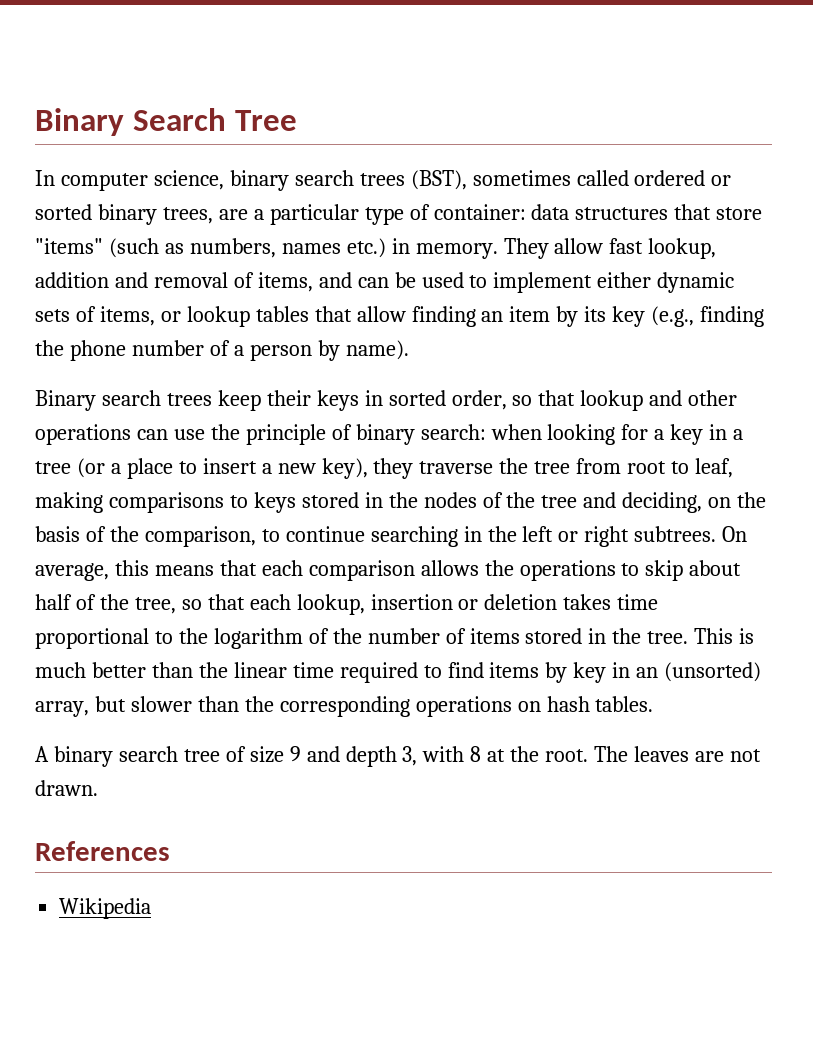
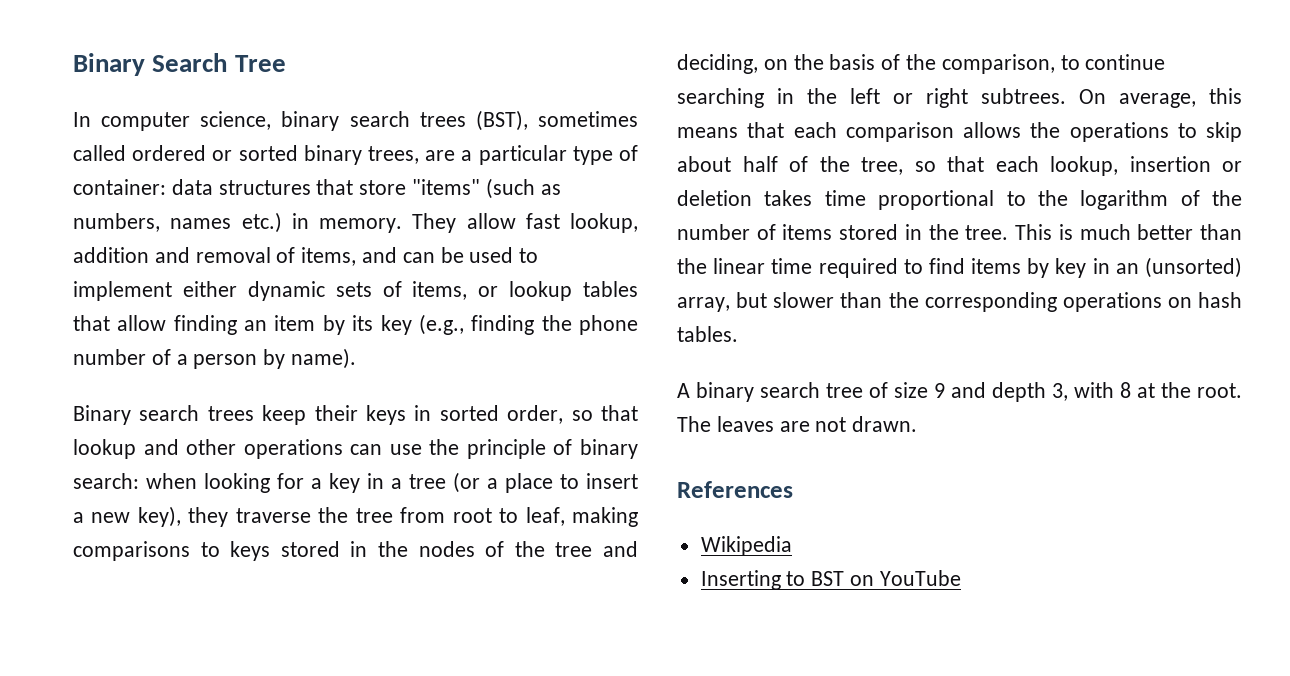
+ Inserting to BST on YouTube

